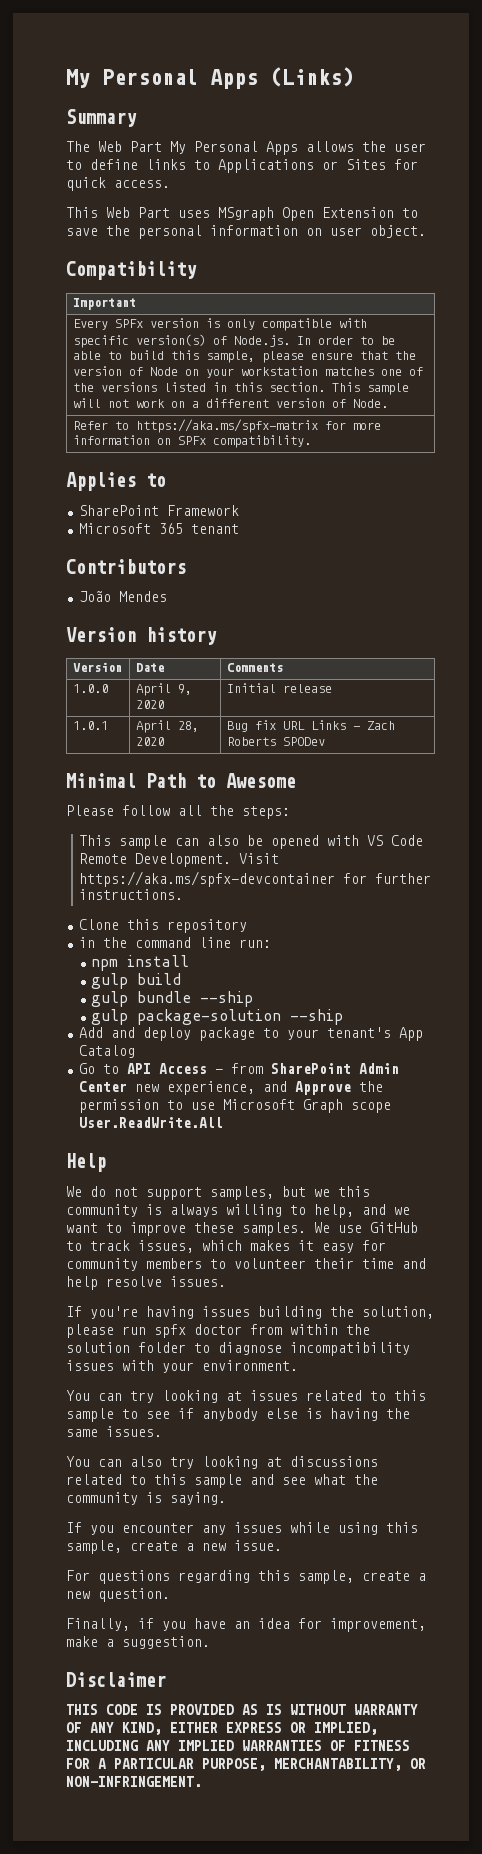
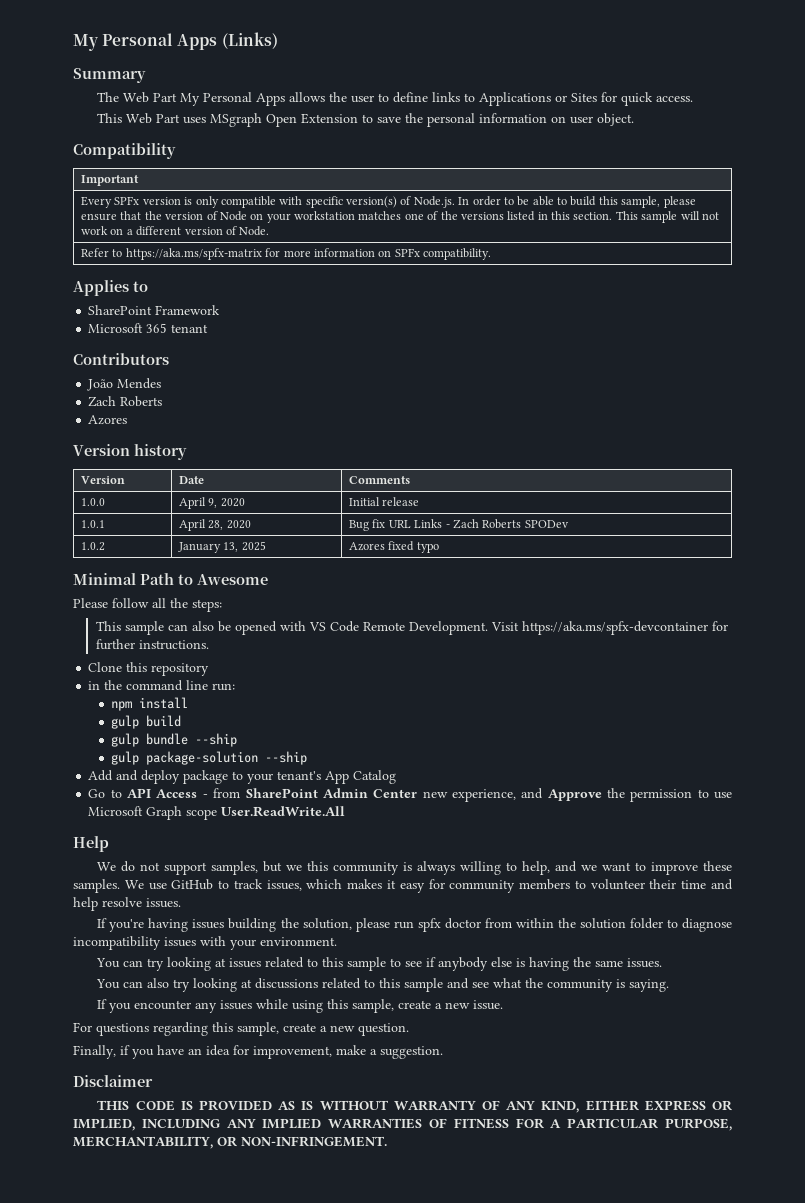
  João Mendes
+ Zach Roberts
+ Azores
+ 1.0.2 | January 13, 2025 | Azores fixed typo

